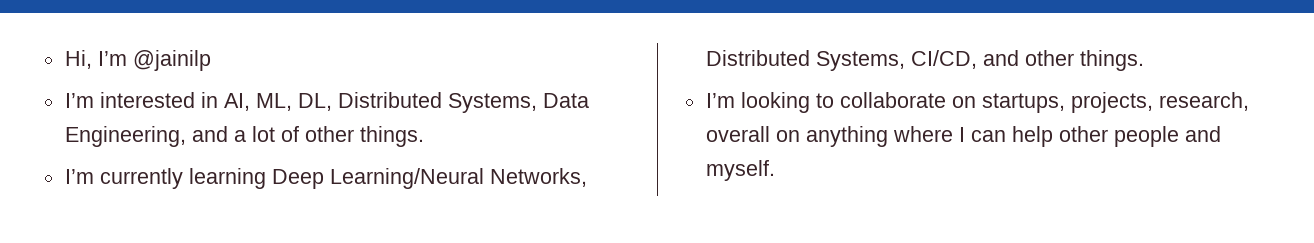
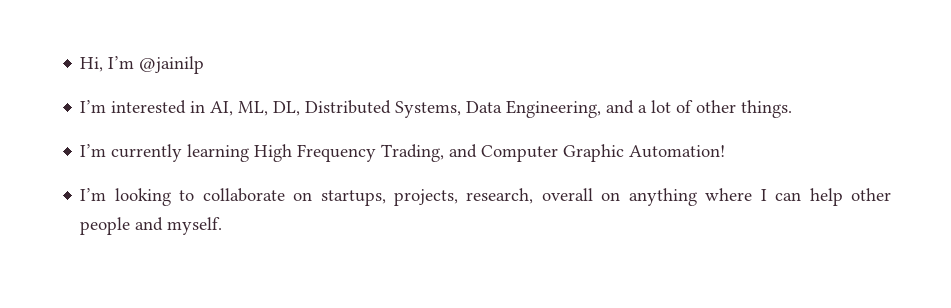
- I’m currently learning Deep Learning/Neural Networks, Distributed Systems, CI/CD, and other things.
+ I’m currently learning High Frequency Trading, and Computer Graphic Automation!

